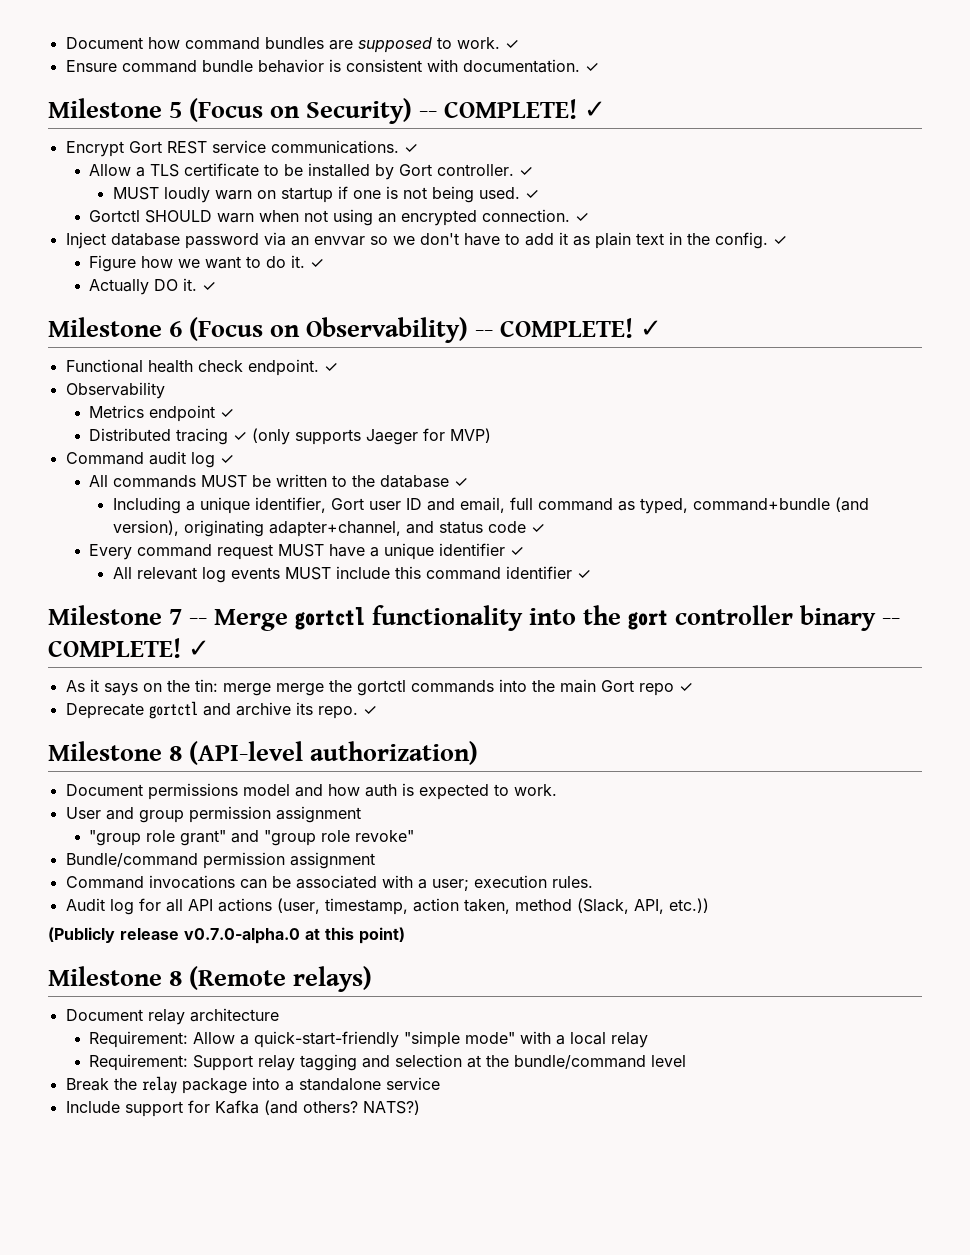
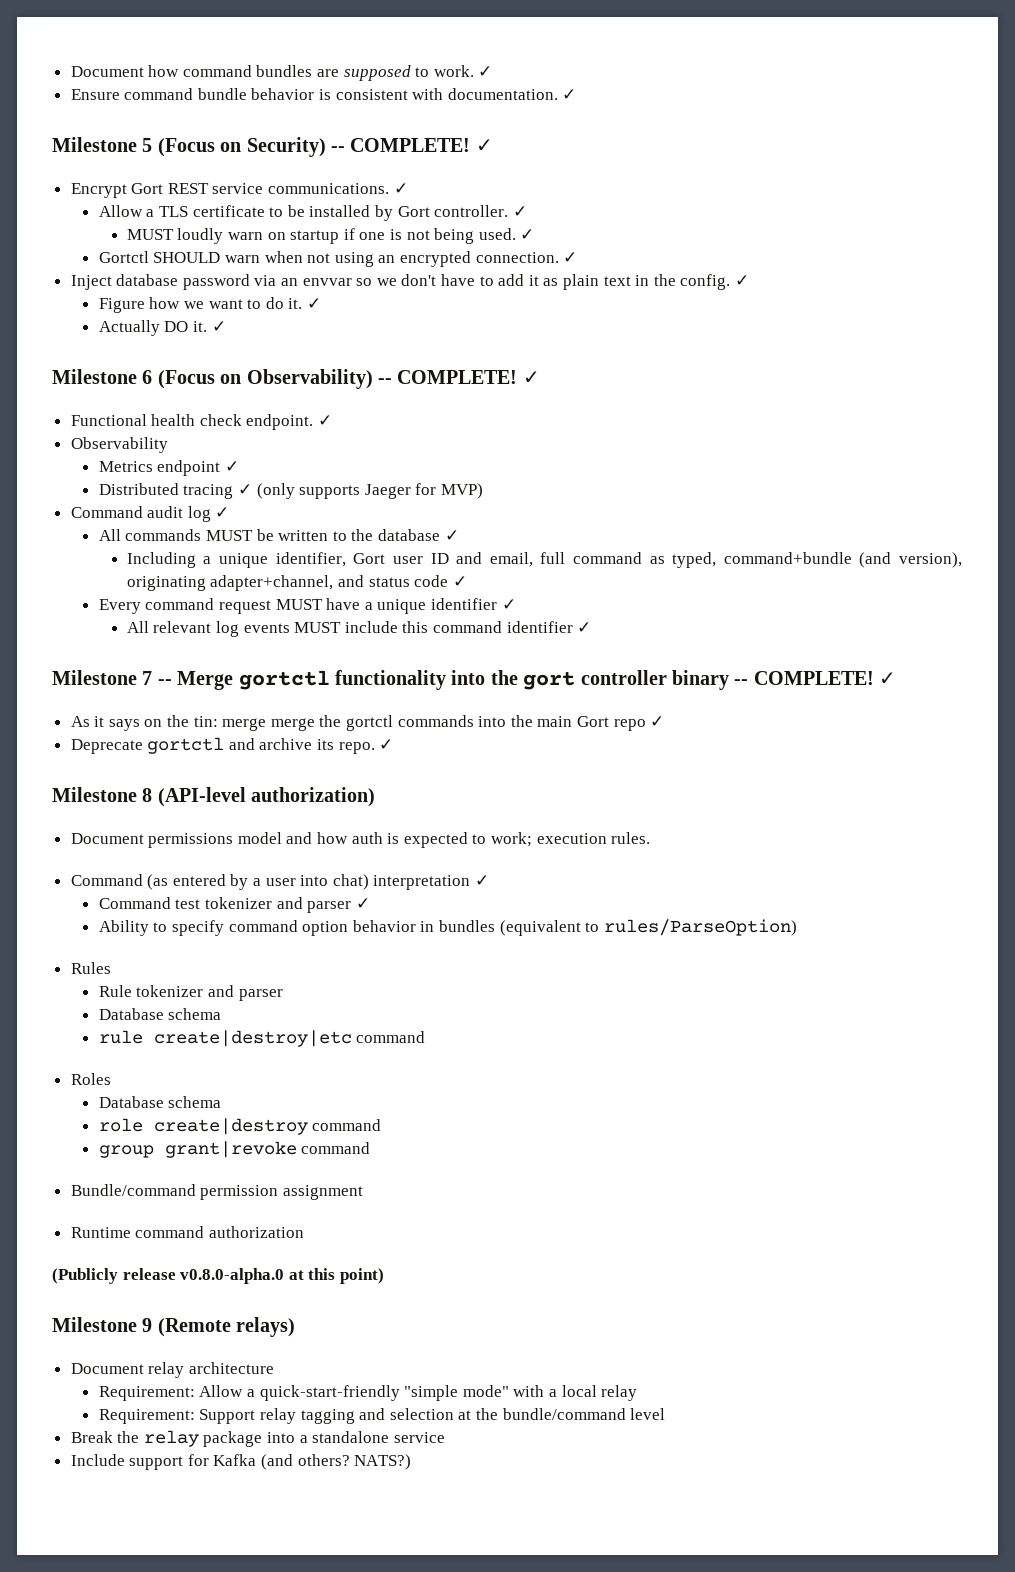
- Document permissions model and how auth is expected to work.
- User and group permission assignment
- "group role grant" and "group role revoke"
+ Document permissions model and how auth is expected to work; execution rules.
+ Command (as entered by a user into chat) interpretation ✓
+ Command test tokenizer and parser ✓
+ Ability to specify command option behavior in bundles (equivalent to rules/ParseOption)
+ Rules
+ Rule tokenizer and parser
+ Database schema
+ rule create|destroy|etc command
+ Roles
+ Database schema
+ role create|destroy command
+ group grant|revoke command
  Bundle/command permission assignment
- Command invocations can be associated with a user; execution rules.
- Audit log for all API actions (user, timestamp, action taken, method (Slack, API, etc.))
+ Runtime command authorization
- (Publicly release v0.7.0-alpha.0 at this point)
+ (Publicly release v0.8.0-alpha.0 at this point)
- Milestone 8 (Remote relays)
+ Milestone 9 (Remote relays)

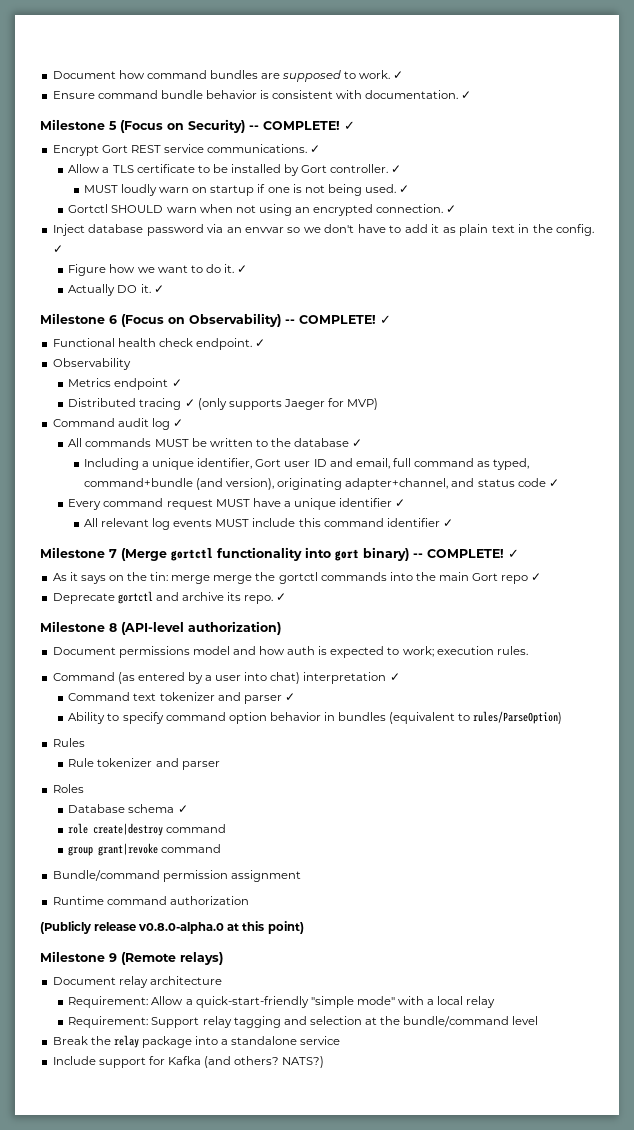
- Milestone 7 -- Merge gortctl functionality into the gort controller binary -- COMPLETE!
+ Milestone 7 (Merge gortctl functionality into gort binary) -- COMPLETE!
- Command test tokenizer and parser ✓
+ Command text tokenizer and parser ✓
  Rule tokenizer and parser
- Database schema
- rule create|destroy|etc command
  Roles
- Database schema
+ Database schema ✓

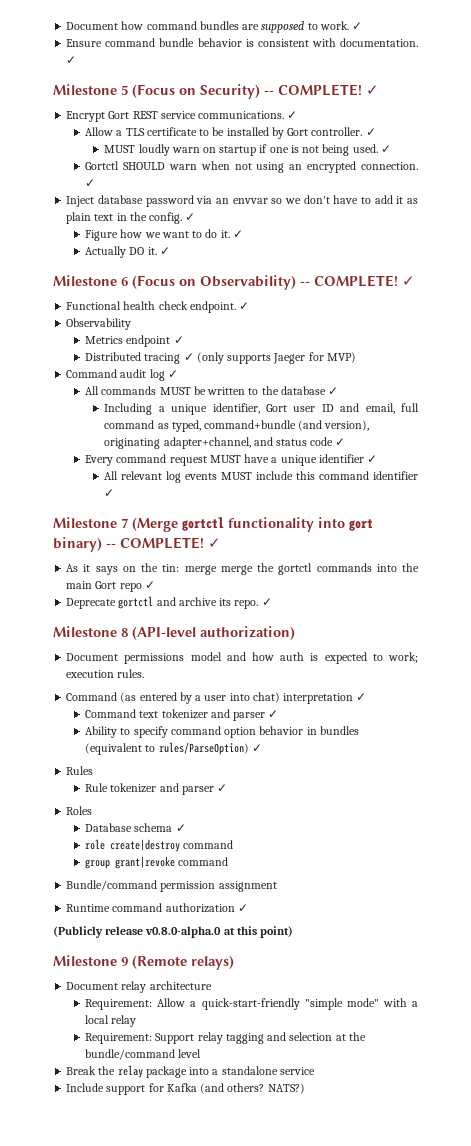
- Ability to specify command option behavior in bundles (equivalent to rules/ParseOption)
+ Ability to specify command option behavior in bundles (equivalent to rules/ParseOption) ✓
- Rule tokenizer and parser
+ Rule tokenizer and parser ✓
- Runtime command authorization
+ Runtime command authorization ✓

